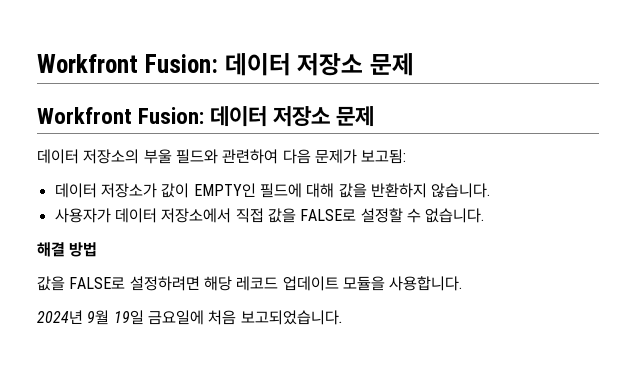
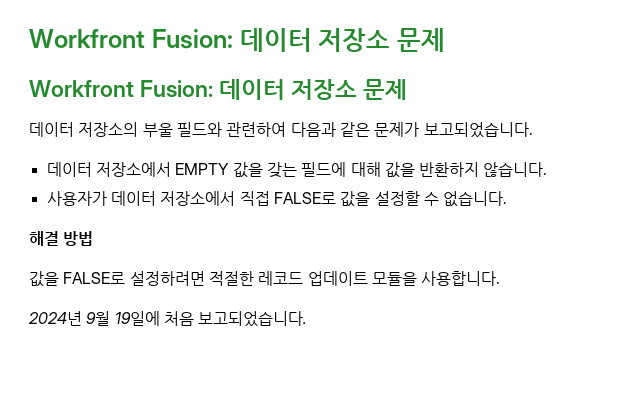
- 데이터 저장소의 부울 필드와 관련하여 다음 문제가 보고됨:
- 데이터 저장소가 값이 EMPTY인 필드에 대해 값을 반환하지 않습니다.
+ 데이터 저장소의 부울 필드와 관련하여 다음과 같은 문제가 보고되었습니다.
+ 데이터 저장소에서 EMPTY 값을 갖는 필드에 대해 값을 반환하지 않습니다.
- 사용자가 데이터 저장소에서 직접 값을 FALSE로 설정할 수 없습니다.
+ 사용자가 데이터 저장소에서 직접 FALSE로 값을 설정할 수 없습니다.
- 값을 FALSE로 설정하려면 해당 레코드 업데이트 모듈을 사용합니다.
+ 값을 FALSE로 설정하려면 적절한 레코드 업데이트 모듈을 사용합니다.
- 2024년 9월 19일 금요일에 처음 보고되었습니다.
+ 2024년 9월 19일에 처음 보고되었습니다.

